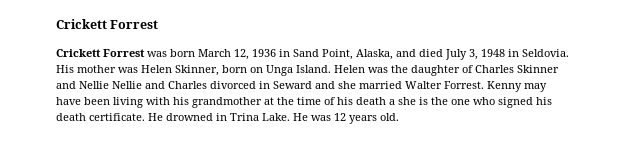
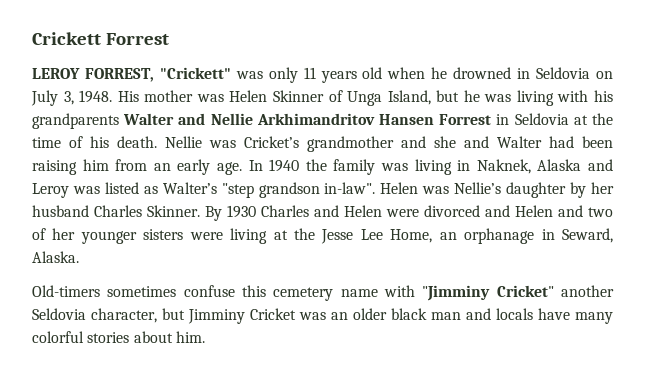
- Crickett Forrest was born March 12, 1936 in Sand Point, Alaska, and died July 3, 1948 in Seldovia. His mother was Helen Skinner, born on Unga Island. Helen was the daughter of Charles Skinner and Nellie Nellie and Charles divorced in Seward and she married Walter Forrest. Kenny may have been living with his grandmother at the time of his death a she is the one who signed his death certificate. He drowned in Trina Lake. He was 12 years old.
+ LEROY FORREST, "Crickett" was only 11 years old when he drowned in Seldovia on July 3, 1948. His mother was Helen Skinner of Unga Island, but he was living with his grandparents Walter and Nellie Arkhimandritov Hansen Forrest in Seldovia at the time of his death. Nellie was Cricket’s grandmother and she and Walter had been raising him from an early age. In 1940 the family was living in Naknek, Alaska and Leroy was listed as Walter’s "step grandson in-law". Helen was Nellie’s daughter by her husband Charles Skinner. By 1930 Charles and Helen were divorced and Helen and two of her younger sisters were living at the Jesse Lee Home, an orphanage in Seward, Alaska.
+ Old-timers sometimes confuse this cemetery name with "Jimminy Cricket" another Seldovia character, but Jimminy Cricket was an older black man and locals have many colorful stories about him.

